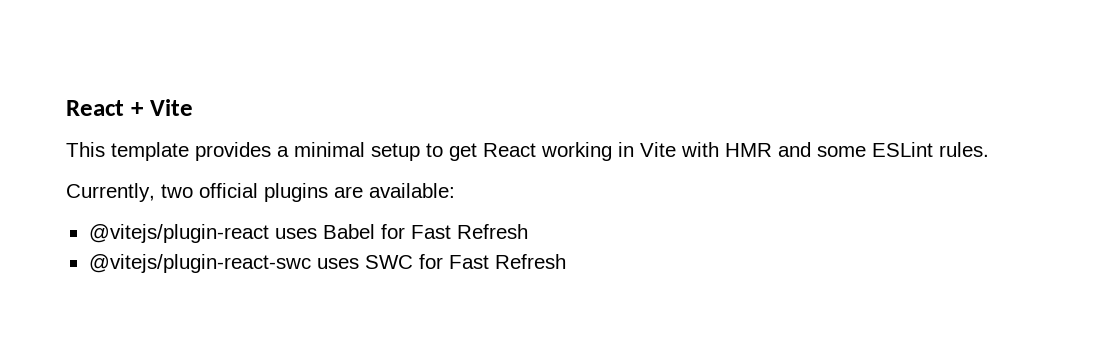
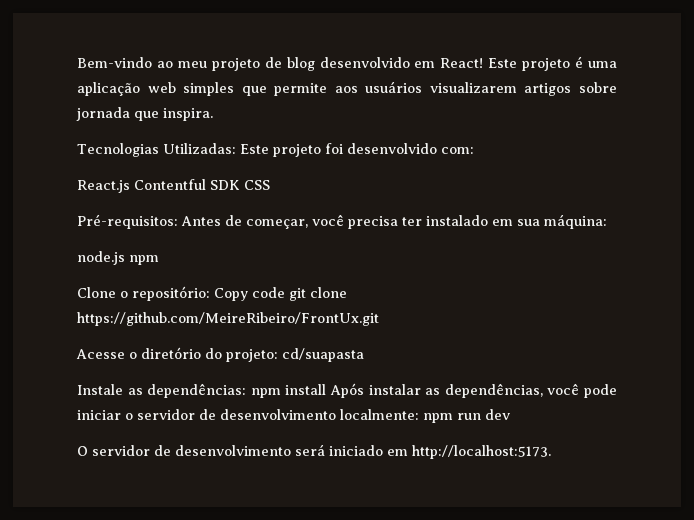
- React + Vite
- This template provides a minimal setup to get React working in Vite with HMR and some ESLint rules.
- Currently, two official plugins are available:
- @vitejs/plugin-react uses Babel for Fast Refresh
- @vitejs/plugin-react-swc uses SWC for Fast Refresh
+ Bem-vindo ao meu projeto de blog desenvolvido em React! Este projeto é uma aplicação web simples que permite aos usuários visualizarem artigos sobre jornada que inspira.
+ Tecnologias Utilizadas: Este projeto foi desenvolvido com:
+ React.js Contentful SDK CSS
+ Pré-requisitos: Antes de começar, você precisa ter instalado em sua máquina:
+ node.js npm
+ Clone o repositório: Copy code git clone https://github.com/MeireRibeiro/FrontUx.git
+ Acesse o diretório do projeto: cd/suapasta
+ Instale as dependências: npm install Após instalar as dependências, você pode iniciar o servidor de desenvolvimento localmente: npm run dev
+ O servidor de desenvolvimento será iniciado em http://localhost:5173.

